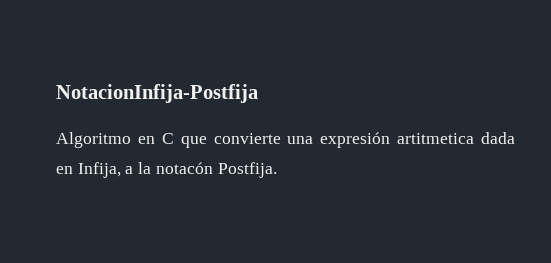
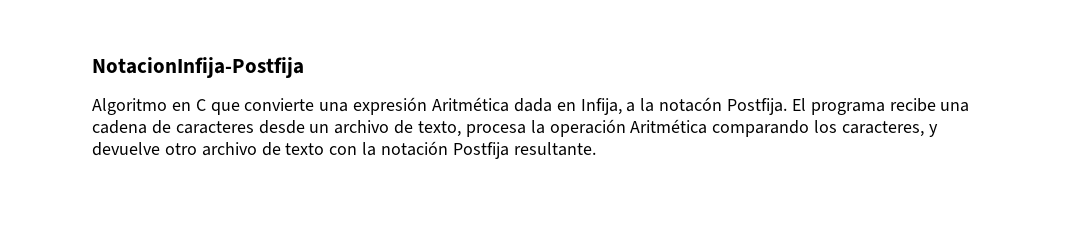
- Algoritmo en C que convierte una expresión artitmetica dada en Infija, a la notacón Postfija.
+ Algoritmo en C que convierte una expresión Aritmética dada en Infija, a la notacón Postfija.
+ El programa recibe una cadena de caracteres desde un archivo de texto, procesa la operación Aritmética comparando los caracteres, y devuelve otro archivo de texto con la notación Postfija resultante.

